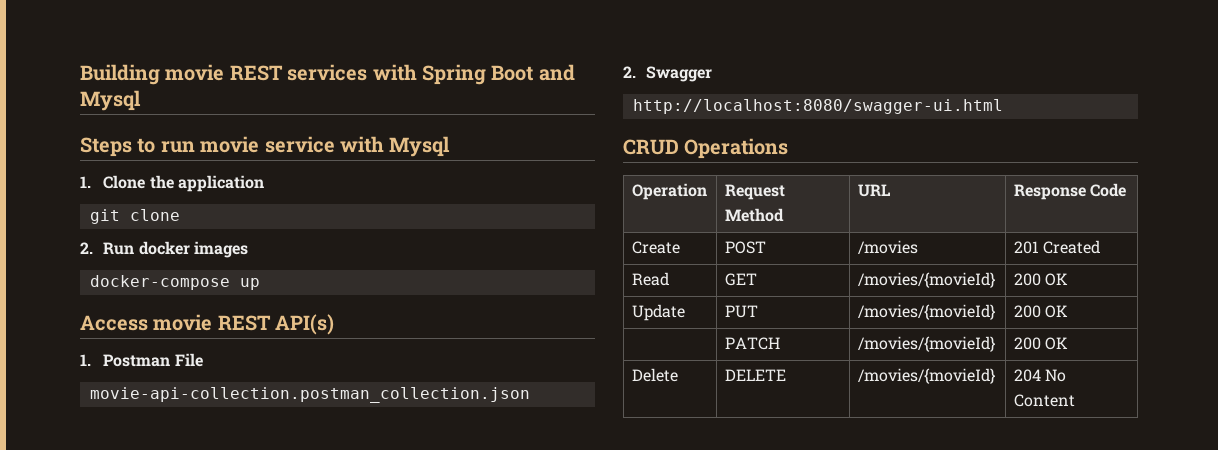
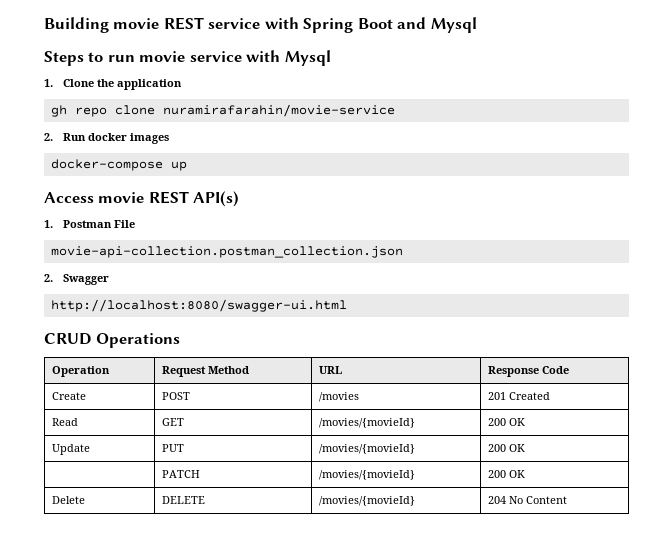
- Building movie REST services with Spring Boot and Mysql
+ Building movie REST service with Spring Boot and Mysql
- git clone
+ gh repo clone nuramirafarahin/movie-service

